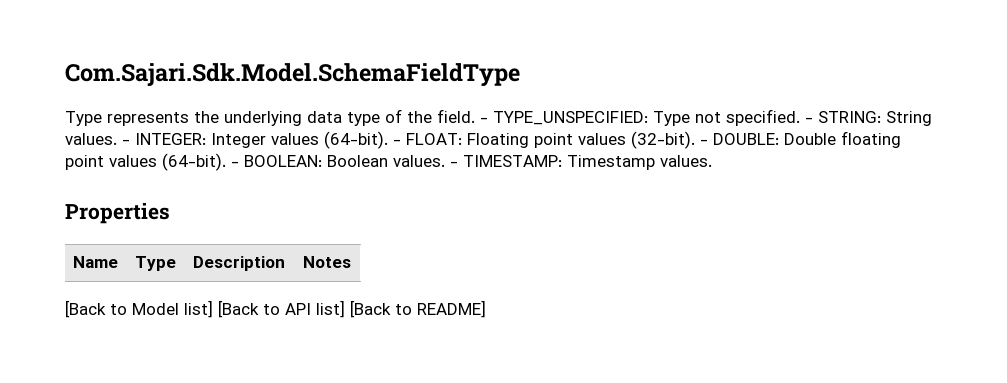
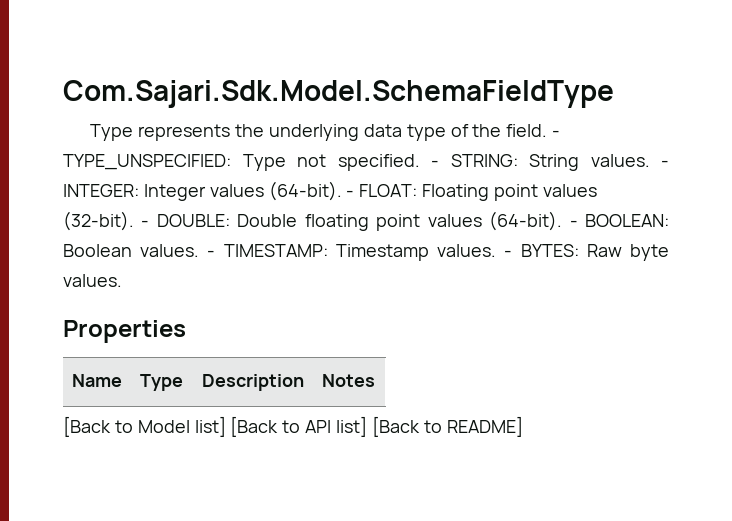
+ - BYTES: Raw byte values.

